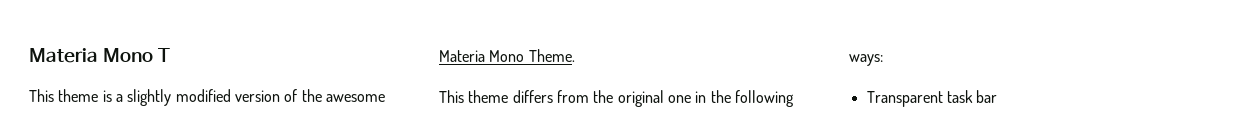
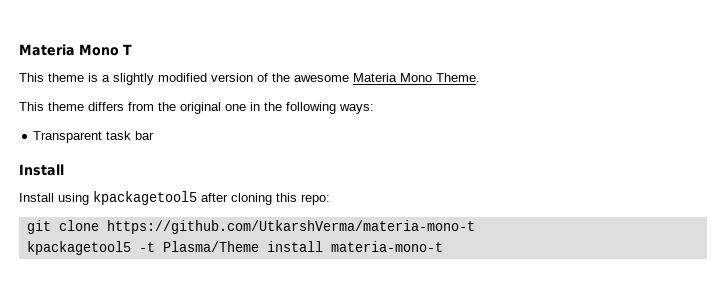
  Transparent task bar
+ Install
+ Install using kpackagetool5 after cloning this repo:
+ git clone https://github.com/UtkarshVerma/materia-mono-t
+ kpackagetool5 -t Plasma/Theme install materia-mono-t

